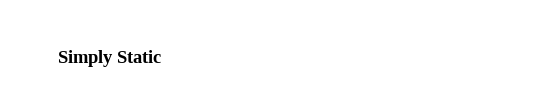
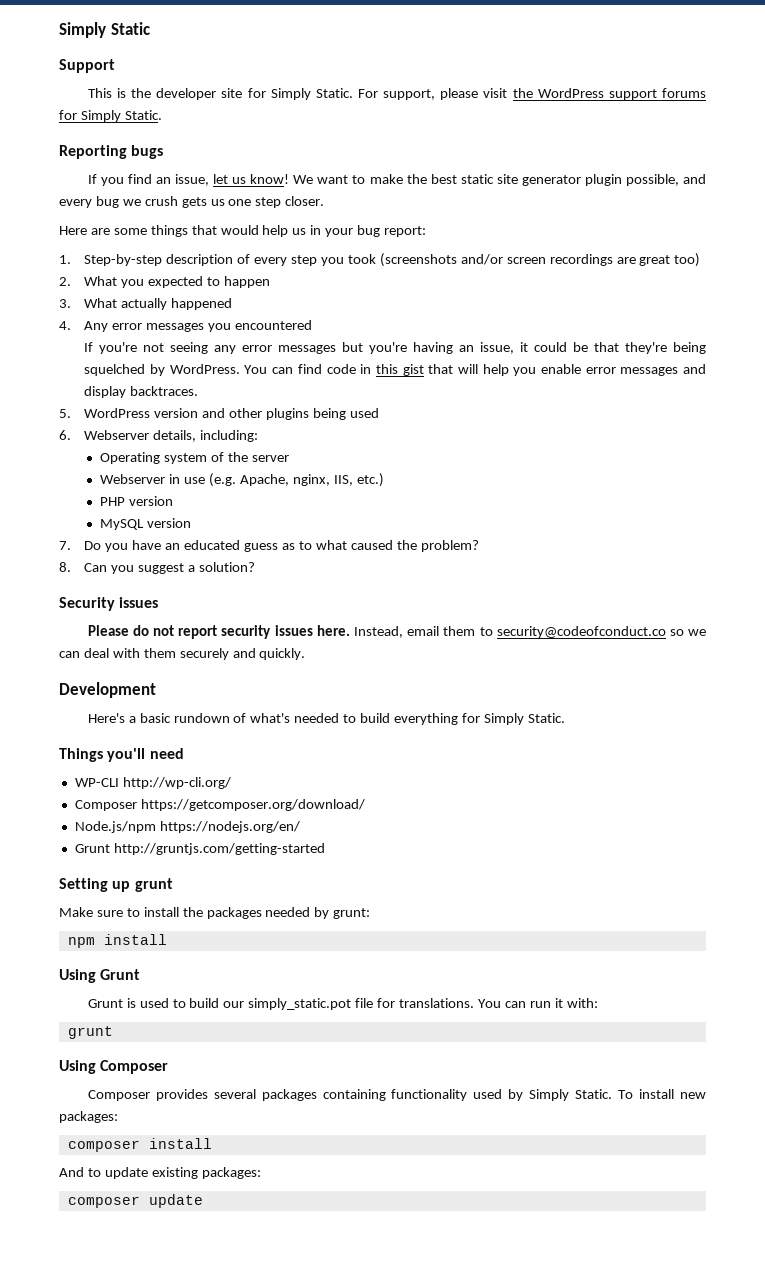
+ Support
+ This is the developer site for Simply Static. For support, please visit the WordPress support forums for Simply Static.
+ Reporting bugs
+ If you find an issue, let us know! We want to make the best static site generator plugin possible, and every bug we crush gets us one step closer.
+ Here are some things that would help us in your bug report:
+ 1. Step-by-step description of every step you took (screenshots and/or screen recordings are great too)
+ 2. What you expected to happen
+ 3. What actually happened
+ 4. Any error messages you encountered
+ If you're not seeing any error messages but you're having an issue, it could be that they're being squelched by WordPress. You can find code in this gist that will help you enable error messages and display backtraces.
+ 5. WordPress version and other plugins being used
+ 6. Webserver details, including:
+ Operating system of the server
+ Webserver in use (e.g. Apache, nginx, IIS, etc.)
+ PHP version
+ MySQL version
+ 7. Do you have an educated guess as to what caused the problem?
+ 8. Can you suggest a solution?
+ Security issues
+ Please do not report security issues here. Instead, email them to security@codeofconduct.co so we can deal with them securely and quickly.
+ Development
+ Here's a basic rundown of what's needed to build everything for Simply Static.
+ Things you'll need
+ WP-CLI http://wp-cli.org/
+ Composer https://getcomposer.org/download/
+ Node.js/npm https://nodejs.org/en/
+ Grunt http://gruntjs.com/getting-started
+ Setting up grunt
+ Make sure to install the packages needed by grunt:
+ npm install
+ Using Grunt
+ Grunt is used to build our simply_static.pot file for translations. You can run it with:
+ grunt
+ Using Composer
+ Composer provides several packages containing functionality used by Simply Static. To install new packages:
+ composer install
+ And to update existing packages:
+ composer update

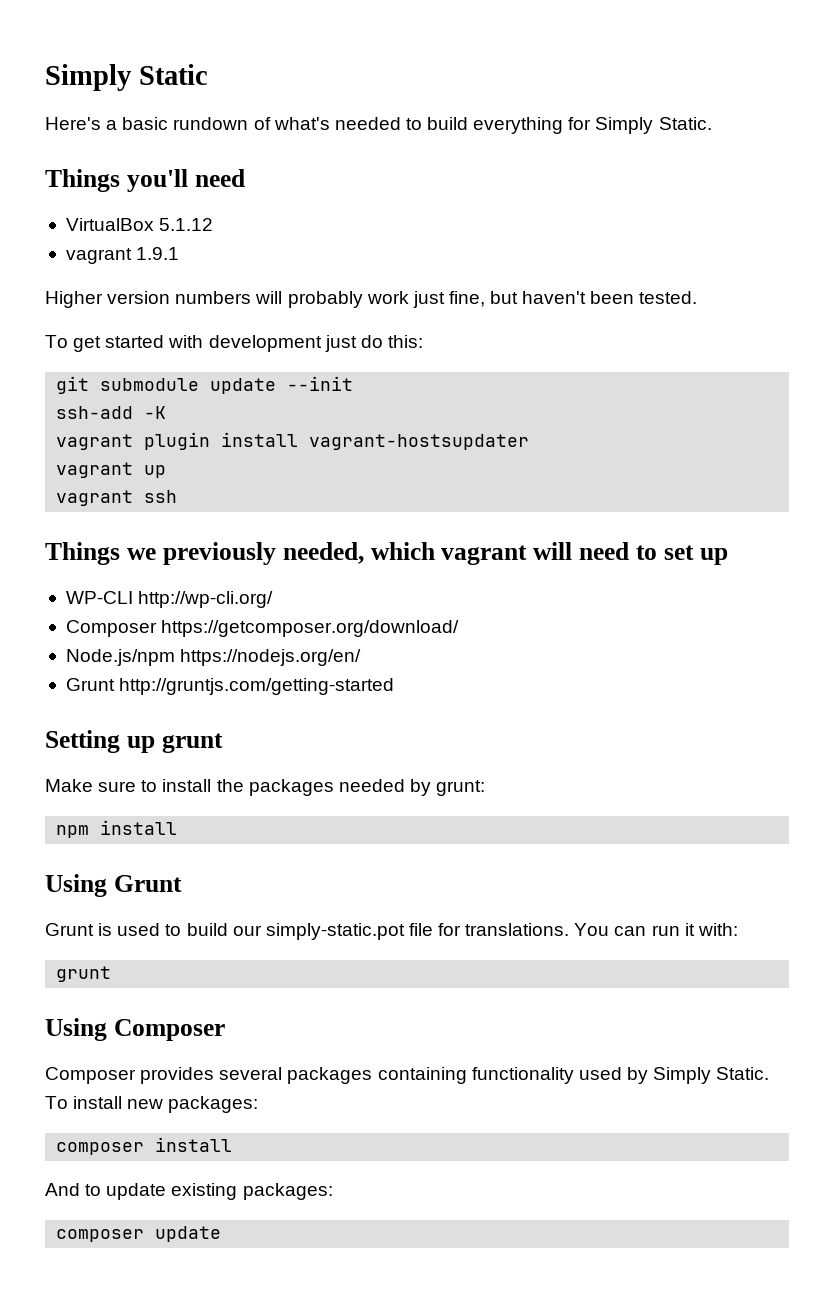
- Support
- This is the developer site for Simply Static. For support, please visit the WordPress support forums for Simply Static.
- Reporting bugs
- If you find an issue, let us know! We want to make the best static site generator plugin possible, and every bug we crush gets us one step closer.
- Here are some things that would help us in your bug report:
- 1. Step-by-step description of every step you took (screenshots and/or screen recordings are great too)
- 2. What you expected to happen
- 3. What actually happened
- 4. Any error messages you encountered
- If you're not seeing any error messages but you're having an issue, it could be that they're being squelched by WordPress. You can find code in this gist that will help you enable error messages and display backtraces.
- 5. WordPress version and other plugins being used
- 6. Webserver details, including:
- Operating system of the server
- Webserver in use (e.g. Apache, nginx, IIS, etc.)
- PHP version
- MySQL version
- 7. Do you have an educated guess as to what caused the problem?
- 8. Can you suggest a solution?
- Security issues
- Please do not report security issues here. Instead, email them to security@codeofconduct.co so we can deal with them securely and quickly.
- Development
+ VirtualBox 5.1.12
+ vagrant 1.9.1
+ Higher version numbers will probably work just fine, but haven't been tested.
+ To get started with development just do this:
+ git submodule update --init
+ ssh-add -K
+ vagrant plugin install vagrant-hostsupdater
+ vagrant up
+ vagrant ssh
+ Things we previously needed, which vagrant will need to set up
- Grunt is used to build our simply_static.pot file for translations.
+ Grunt is used to build our simply-static.pot file for translations.

